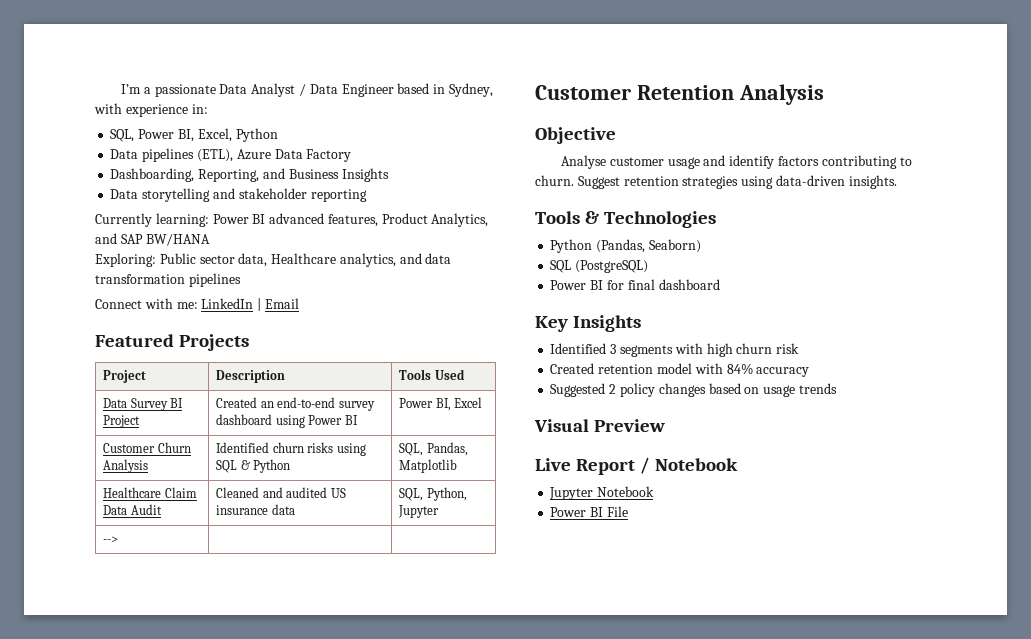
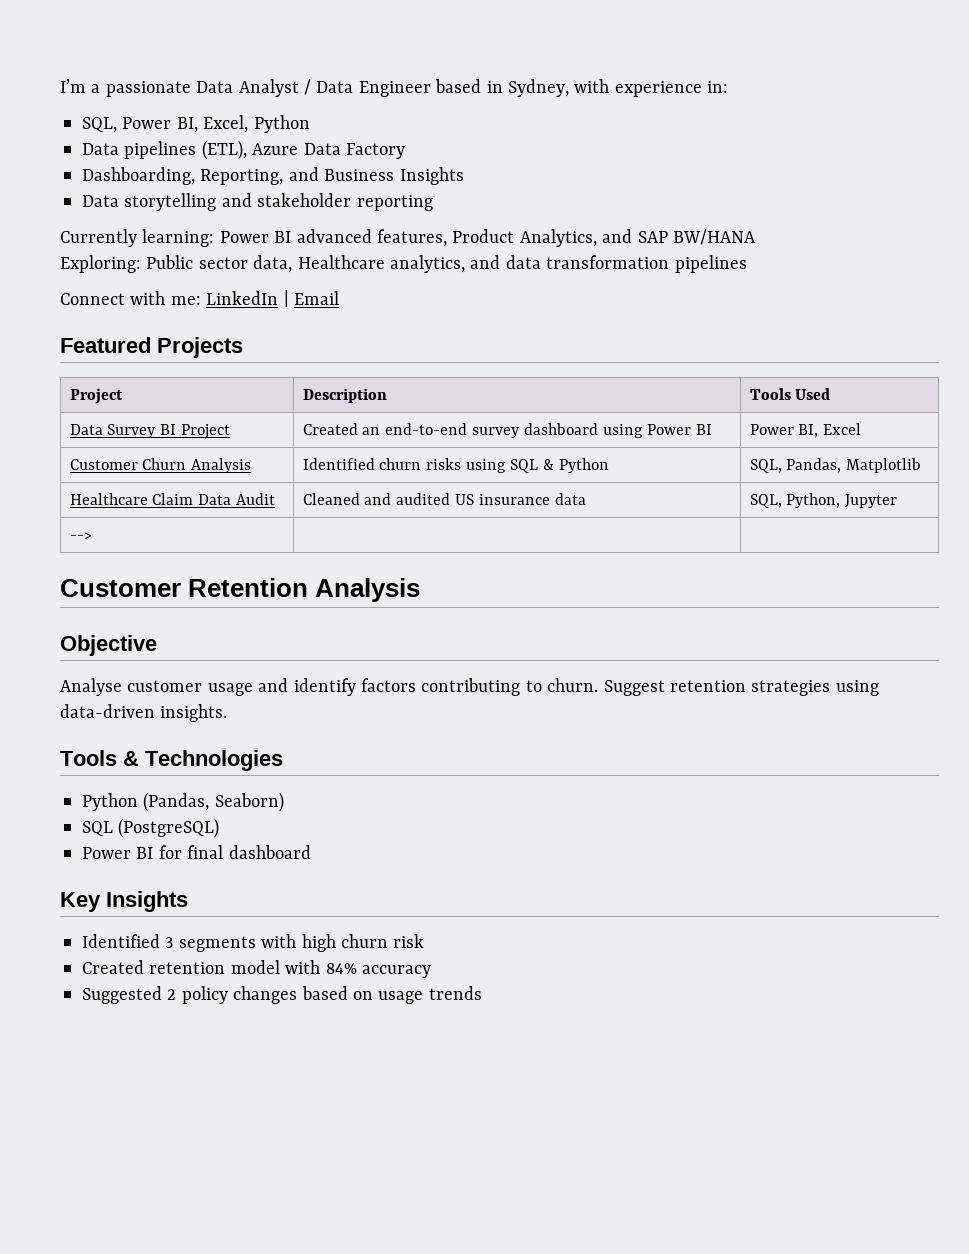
- Visual Preview
- Live Report / Notebook
- Jupyter Notebook
- Power BI File

